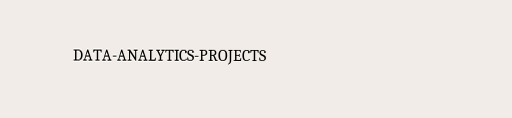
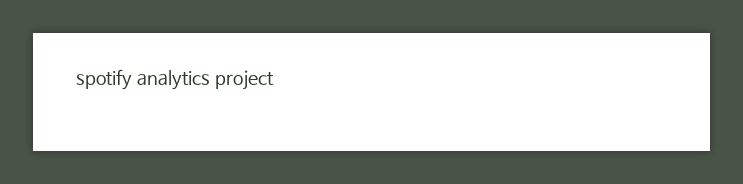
- DATA-ANALYTICS-PROJECTS
+ spotify analytics project

